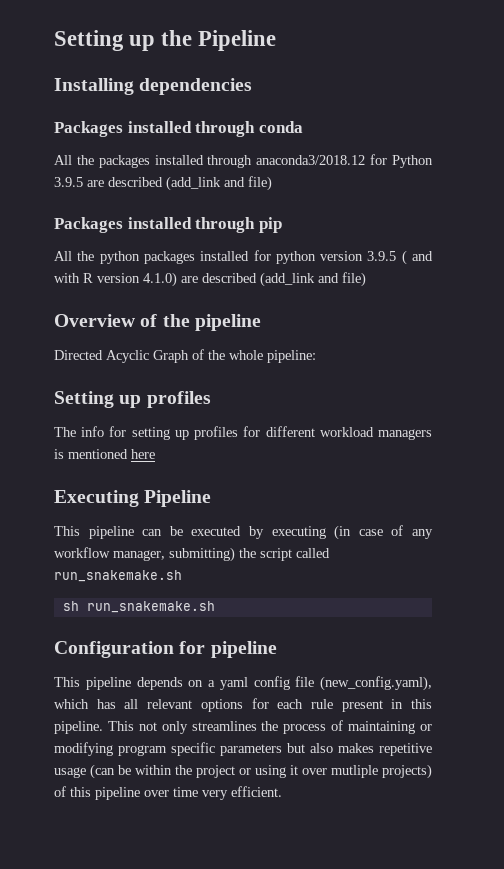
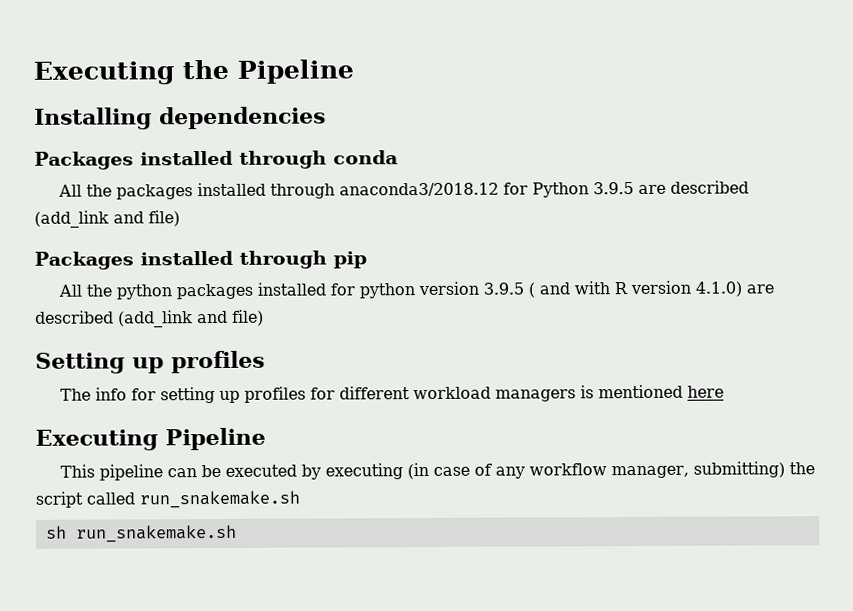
- Setting up the Pipeline
+ Executing the Pipeline
- Overview of the pipeline
- Directed Acyclic Graph of the whole pipeline:
- Configuration for pipeline
- This pipeline depends on a yaml config file (new_config.yaml), which has all relevant options for each rule present in this pipeline. This not only streamlines the process of maintaining or modifying program specific parameters but also makes repetitive usage (can be within the project or using it over mutliple projects) of this pipeline over time very efficient.

